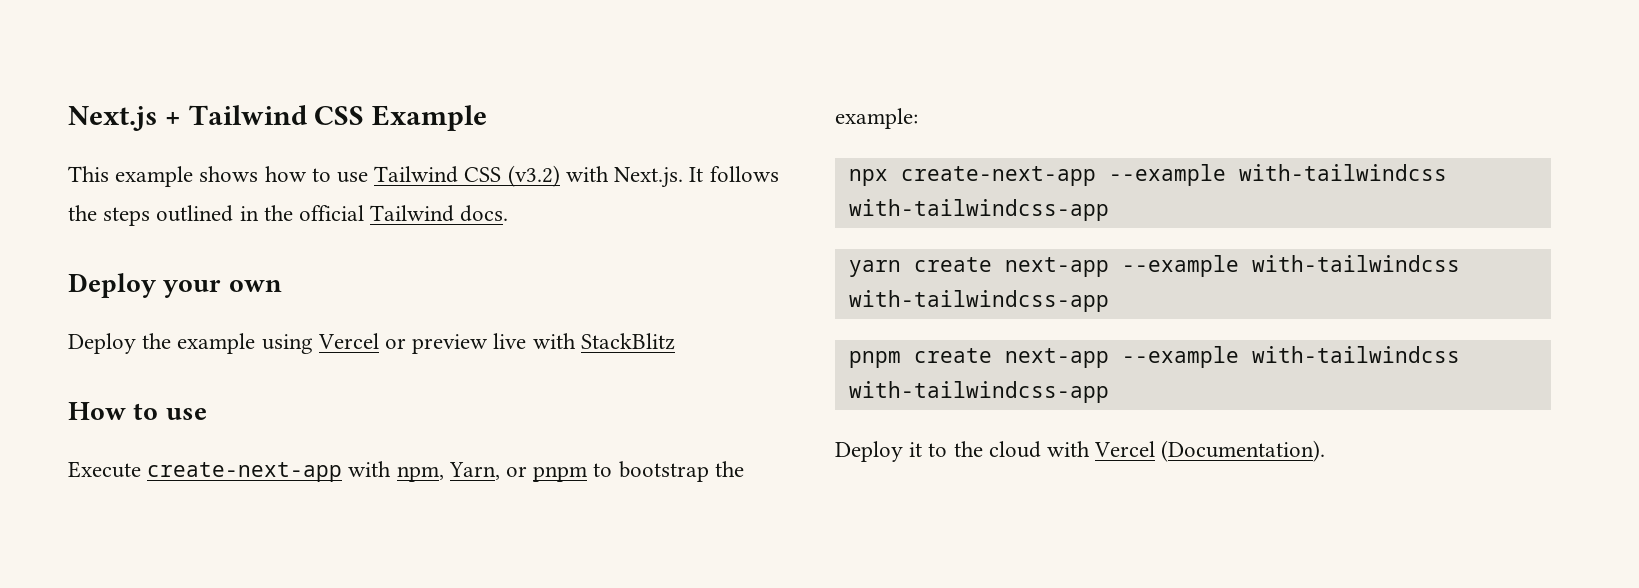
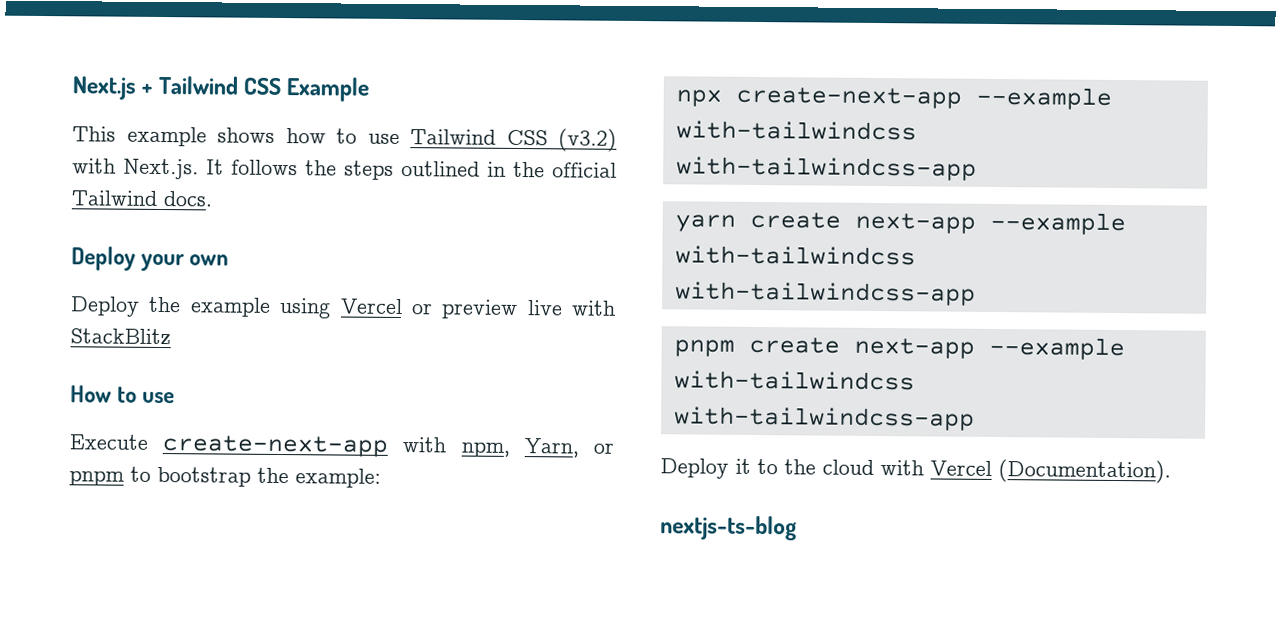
+ nextjs-ts-blog

